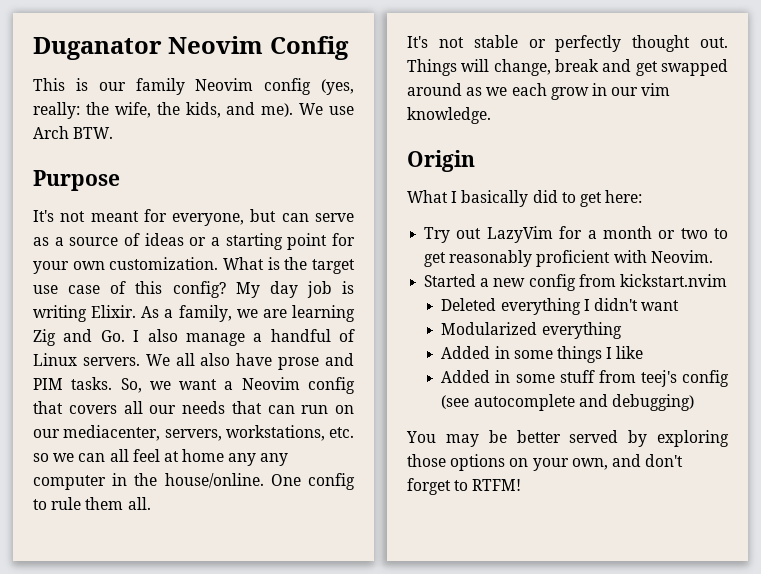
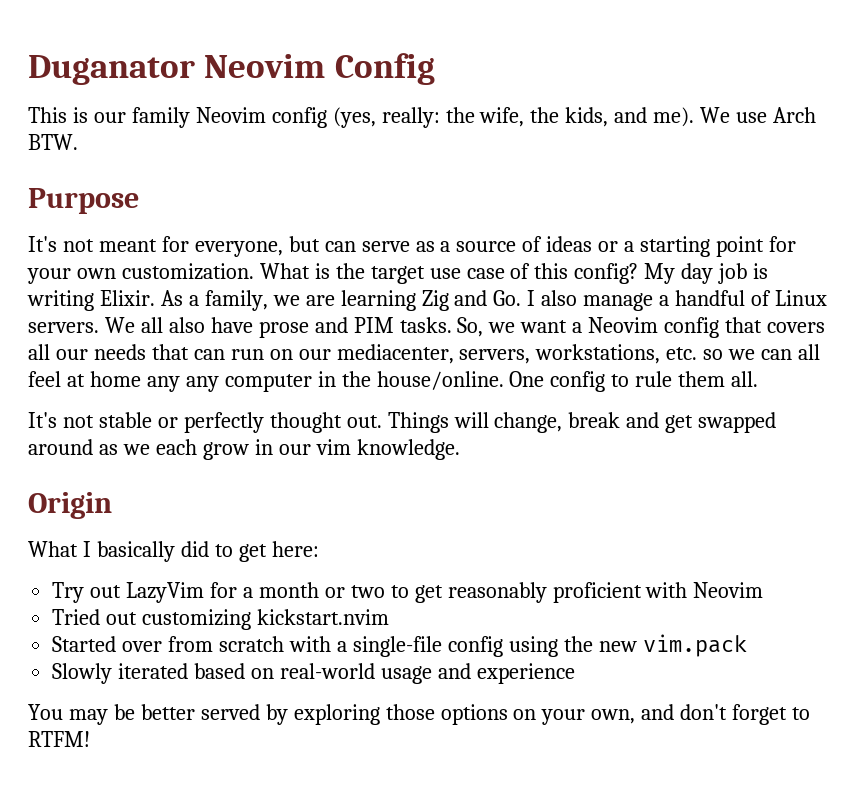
- Try out LazyVim for a month or two to get reasonably proficient with Neovim.
- Started a new config from kickstart.nvim
- Deleted everything I didn't want
- Modularized everything
- Added in some things I like
- Added in some stuff from teej's config (see autocomplete and debugging)
+ Try out LazyVim for a month or two to get reasonably proficient with Neovim
+ Tried out customizing kickstart.nvim
+ Started over from scratch with a single-file config using the new vim.pack
+ Slowly iterated based on real-world usage and experience

